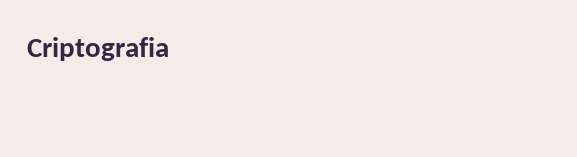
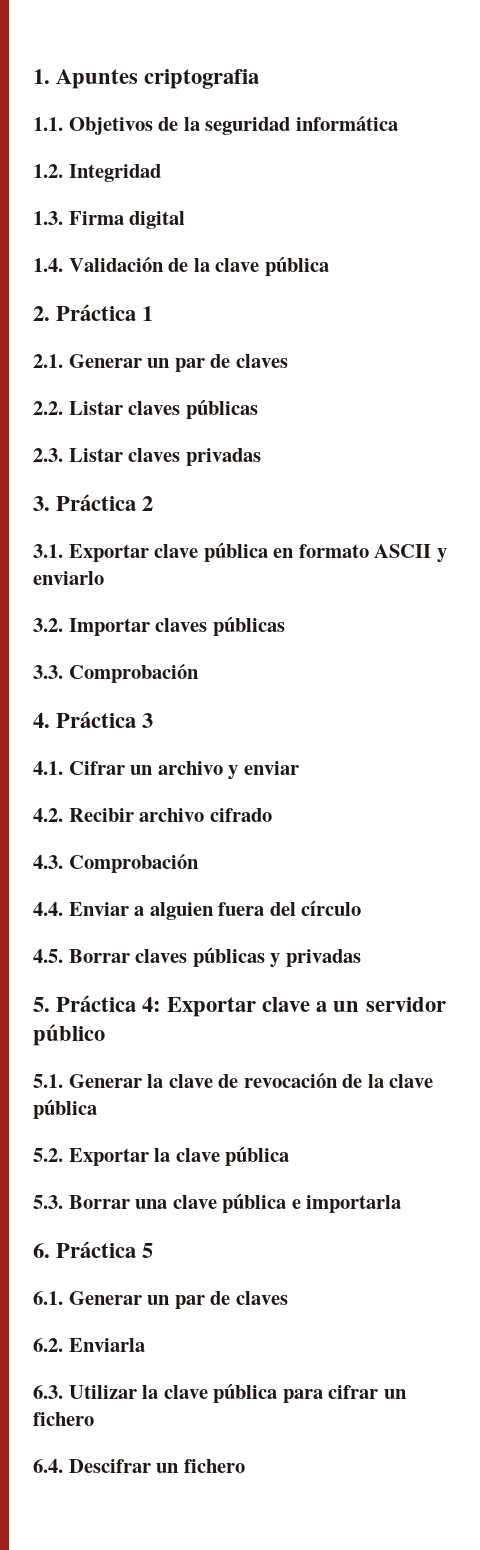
- Criptografia
+ 1. Apuntes criptografia
+ 1.1. Objetivos de la seguridad informática
+ 1.2. Integridad
+ 1.3. Firma digital
+ 1.4. Validación de la clave pública
+ 2. Práctica 1
+ 2.1. Generar un par de claves
+ 2.2. Listar claves públicas
+ 2.3. Listar claves privadas
+ 3. Práctica 2
+ 3.1. Exportar clave pública en formato ASCII y enviarlo
+ 3.2. Importar claves públicas
+ 3.3. Comprobación
+ 4. Práctica 3
+ 4.1. Cifrar un archivo y enviar
+ 4.2. Recibir archivo cifrado
+ 4.3. Comprobación
+ 4.4. Enviar a alguien fuera del círculo
+ 4.5. Borrar claves públicas y privadas
+ 5. Práctica 4: Exportar clave a un servidor público
+ 5.1. Generar la clave de revocación de la clave pública
+ 5.2. Exportar la clave pública
+ 5.3. Borrar una clave pública e importarla
+ 6. Práctica 5
+ 6.1. Generar un par de claves
+ 6.2. Enviarla
+ 6.3. Utilizar la clave pública para cifrar un fichero
+ 6.4. Descifrar un fichero

